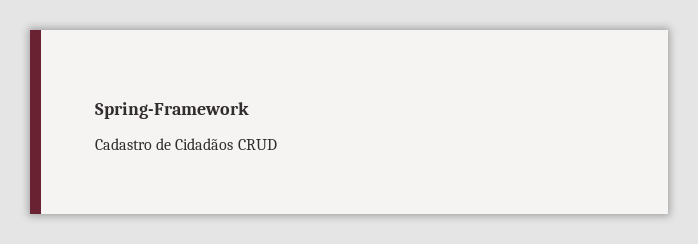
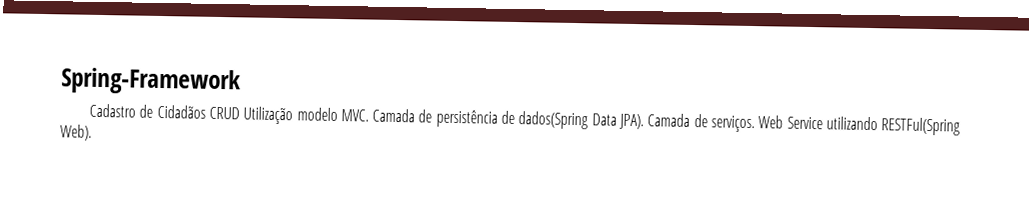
- Cadastro de Cidadãos CRUD
+ Cadastro de Cidadãos CRUD Utilização modelo MVC. Camada de persistência de dados(Spring Data JPA). Camada de serviços. Web Service utilizando RESTFul(Spring Web).

